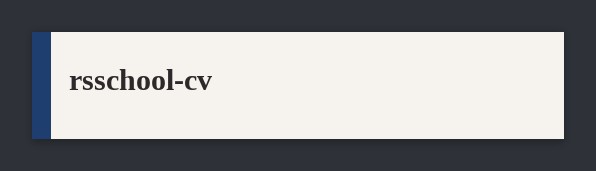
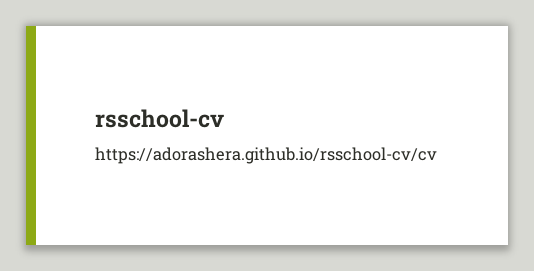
+ https://adorashera.github.io/rsschool-cv/cv

